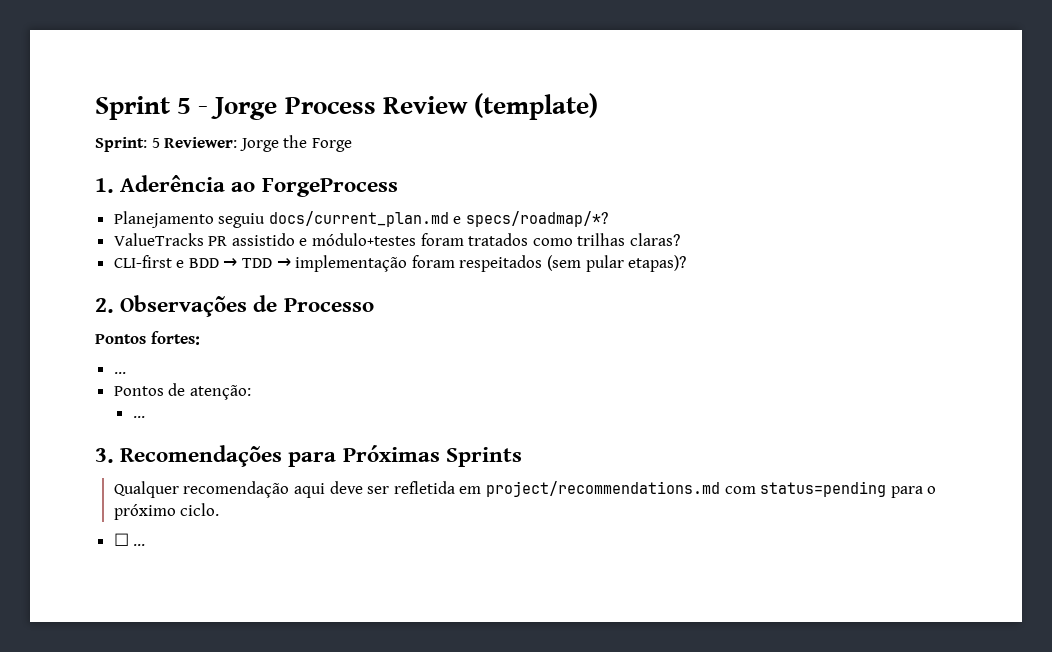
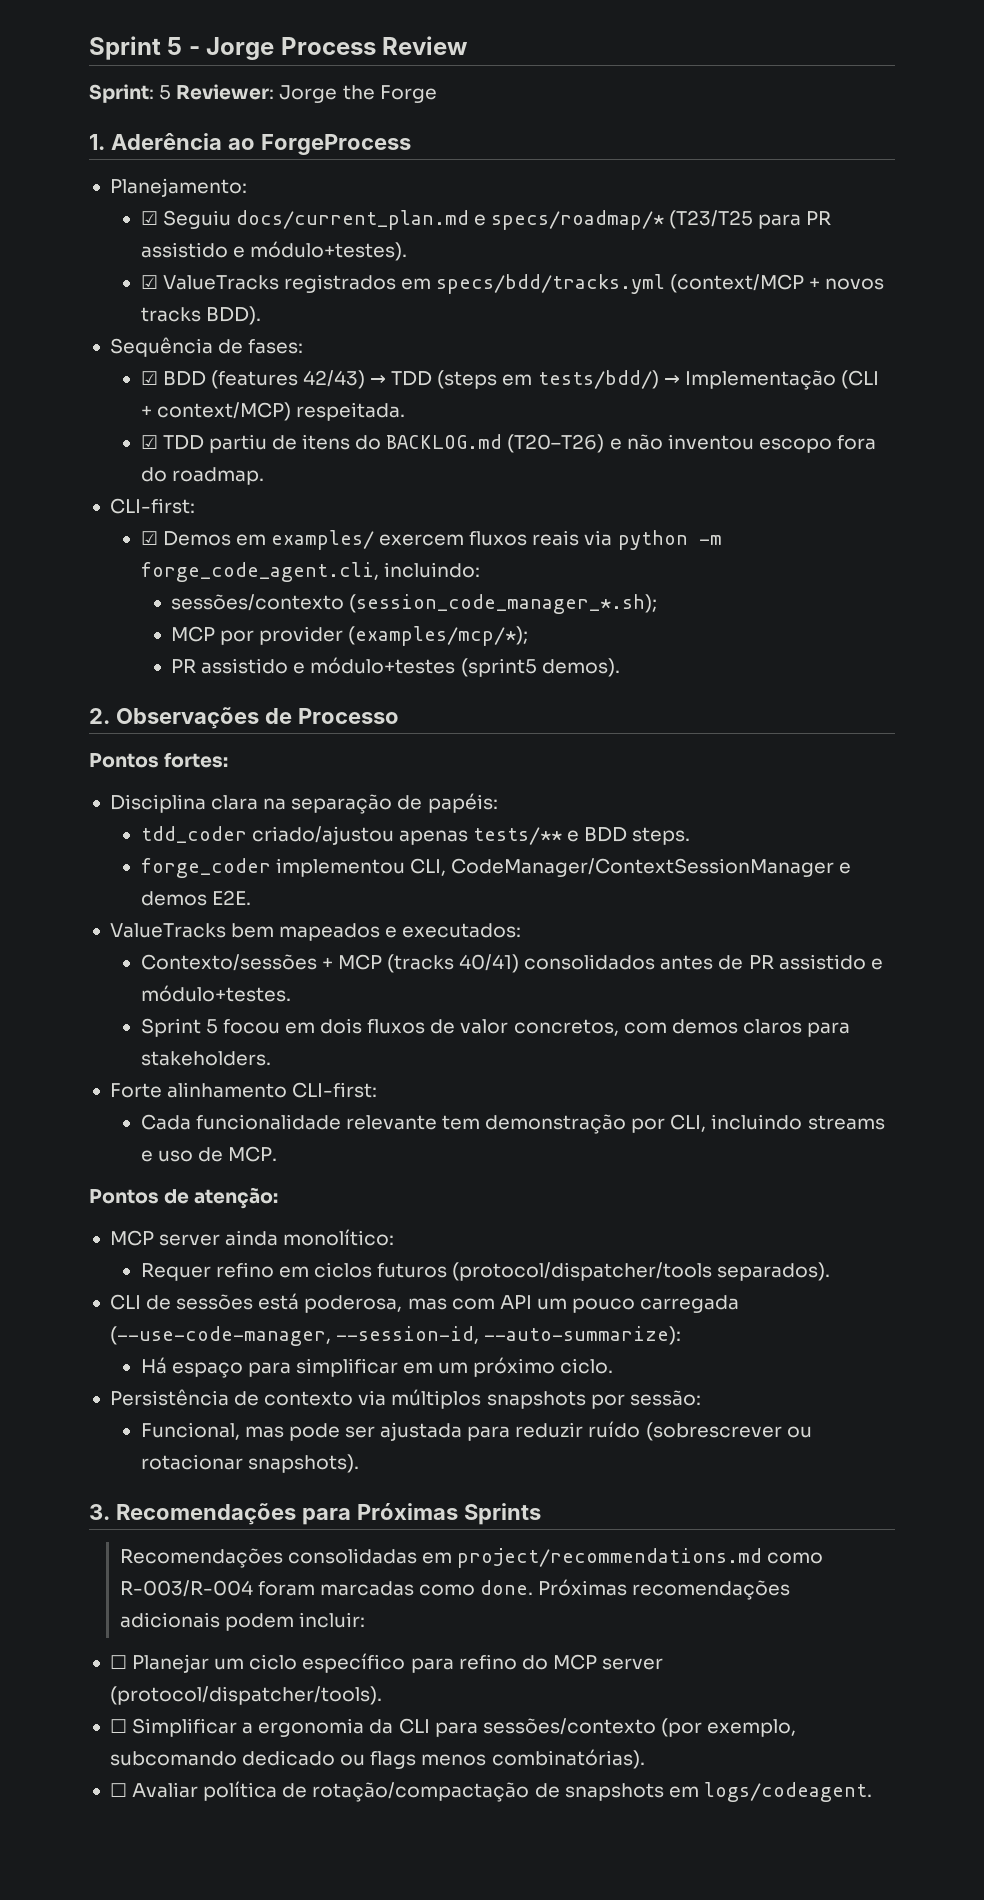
- Sprint 5 - Jorge Process Review (template)
+ Sprint 5 - Jorge Process Review
- Planejamento seguiu docs/current_plan.md e specs/roadmap/*?
- ValueTracks PR assistido e módulo+testes foram tratados como trilhas claras?
- CLI-first e BDD → TDD → implementação foram respeitados (sem pular etapas)?
+ Planejamento:
+ ☑ Seguiu docs/current_plan.md e specs/roadmap/* (T23/T25 para PR assistido e módulo+testes).
+ ☑ ValueTracks registrados em specs/bdd/tracks.yml (context/MCP + novos tracks BDD).
+ Sequência de fases:
+ ☑ BDD (features 42/43) → TDD (steps em tests/bdd/) → Implementação (CLI + context/MCP) respeitada.
+ ☑ TDD partiu de itens do BACKLOG.md (T20–T26) e não inventou escopo fora do roadmap.
+ CLI-first:
+ ☑ Demos em examples/ exercem fluxos reais via python -m forge_code_agent.cli, incluindo:
+ sessões/contexto (session_code_manager_*.sh);
+ MCP por provider (examples/mcp/*);
+ PR assistido e módulo+testes (sprint5 demos).
  Pontos fortes:
- ...
+ Disciplina clara na separação de papéis:
+ tdd_coder criado/ajustou apenas tests/** e BDD steps.
+ forge_coder implementou CLI, CodeManager/ContextSessionManager e demos E2E.
+ ValueTracks bem mapeados e executados:
+ Contexto/sessões + MCP (tracks 40/41) consolidados antes de PR assistido e módulo+testes.
+ Sprint 5 focou em dois fluxos de valor concretos, com demos claros para stakeholders.
+ Forte alinhamento CLI-first:
+ Cada funcionalidade relevante tem demonstração por CLI, incluindo streams e uso de MCP.
  Pontos de atenção:
- ...
+ MCP server ainda monolítico:
+ Requer refino em ciclos futuros (protocol/dispatcher/tools separados).
+ CLI de sessões está poderosa, mas com API um pouco carregada (--use-code-manager, --session-id, --auto-summarize):
+ Há espaço para simplificar em um próximo ciclo.
+ Persistência de contexto via múltiplos snapshots por sessão:
+ Funcional, mas pode ser ajustada para reduzir ruído (sobrescrever ou rotacionar snapshots).
- Qualquer recomendação aqui deve ser refletida em project/recommendations.md com status=pending para o próximo ciclo.
- ☐ ...
+ Recomendações consolidadas em project/recommendations.md como R-003/R-004 foram marcadas como done. Próximas recomendações adicionais podem incluir:
+ ☐ Planejar um ciclo específico para refino do MCP server (protocol/dispatcher/tools).
+ ☐ Simplificar a ergonomia da CLI para sessões/contexto (por exemplo, subcomando dedicado ou flags menos combinatórias).
+ ☐ Avaliar política de rotação/compactação de snapshots em logs/codeagent.

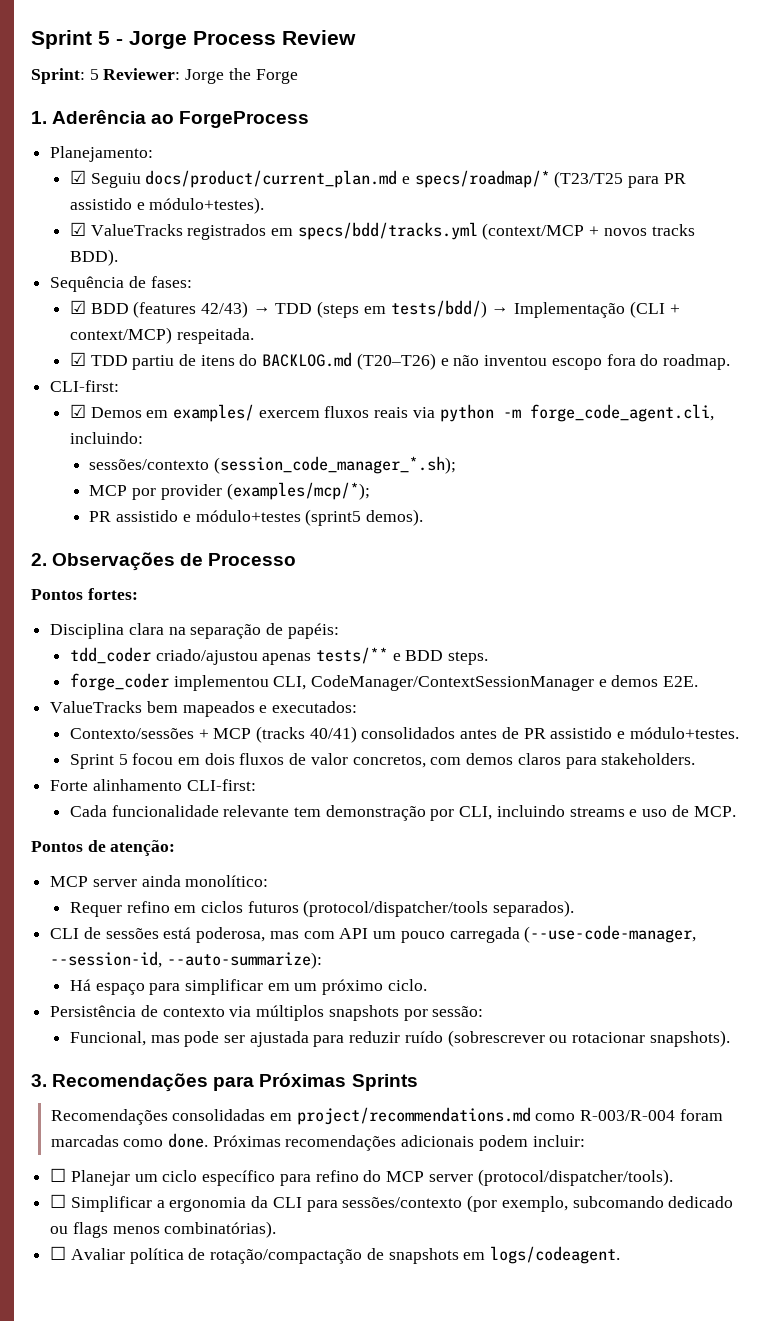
- ☑ Seguiu docs/current_plan.md e specs/roadmap/* (T23/T25 para PR assistido e módulo+testes).
+ ☑ Seguiu docs/product/current_plan.md e specs/roadmap/* (T23/T25 para PR assistido e módulo+testes).

